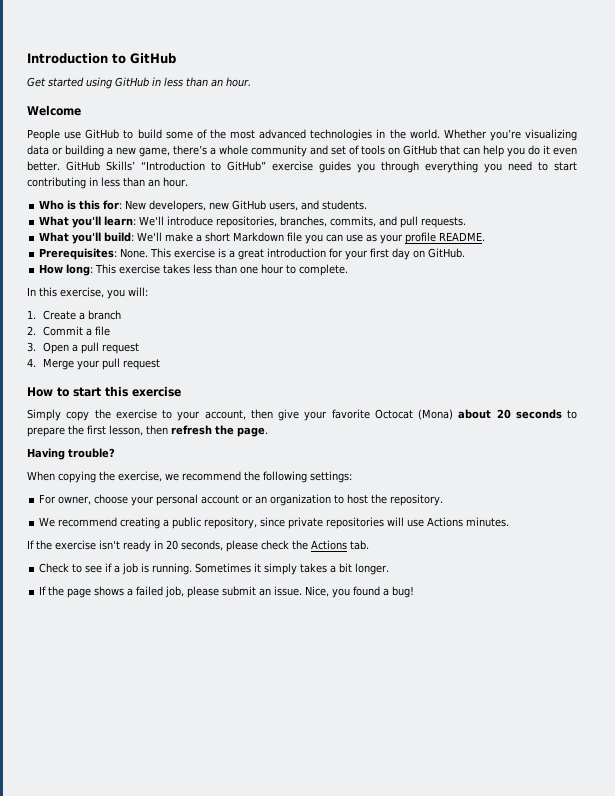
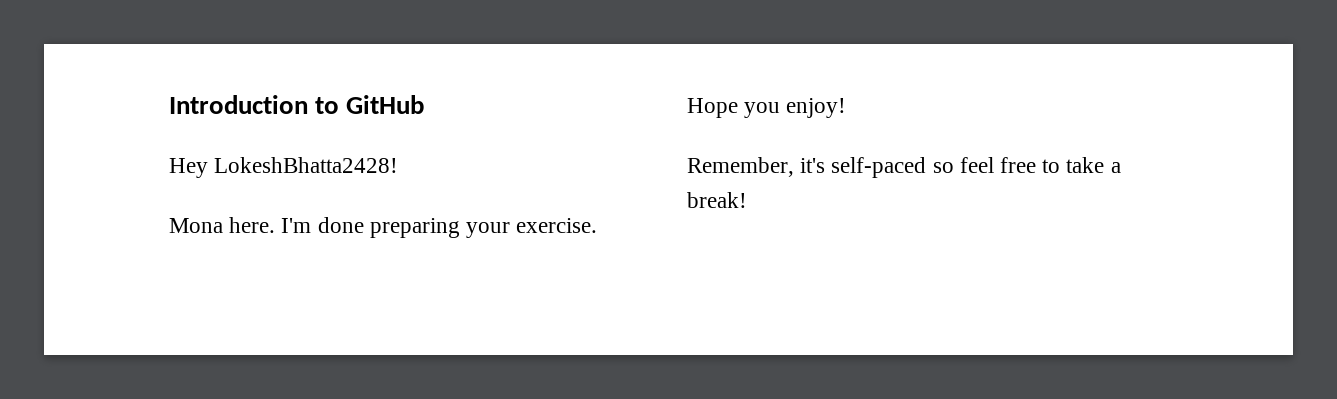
- Get started using GitHub in less than an hour.
- Welcome
- People use GitHub to build some of the most advanced technologies in the world. Whether you’re visualizing data or building a new game, there’s a whole community and set of tools on GitHub that can help you do it even better. GitHub Skills’ “Introduction to GitHub” exercise guides you through everything you need to start contributing in less than an hour.
- Who is this for: New developers, new GitHub users, and students.
- What you'll learn: We'll introduce repositories, branches, commits, and pull requests.
- What you'll build: We'll make a short Markdown file you can use as your profile README.
- Prerequisites: None. This exercise is a great introduction for your first day on GitHub.
- How long: This exercise takes less than one hour to complete.
- In this exercise, you will:
- 1. Create a branch
- 2. Commit a file
- 3. Open a pull request
- 4. Merge your pull request
- How to start this exercise
- Simply copy the exercise to your account, then give your favorite Octocat (Mona) about 20 seconds to prepare the first lesson, then refresh the page.
- Having trouble?
- When copying the exercise, we recommend the following settings:
- For owner, choose your personal account or an organization to host the repository.
- We recommend creating a public repository, since private repositories will use Actions minutes.
- If the exercise isn't ready in 20 seconds, please check the Actions tab.
- Check to see if a job is running. Sometimes it simply takes a bit longer.
- If the page shows a failed job, please submit an issue. Nice, you found a bug!
+ Hey LokeshBhatta2428!
+ Mona here. I'm done preparing your exercise. Hope you enjoy!
+ Remember, it's self-paced so feel free to take a break!

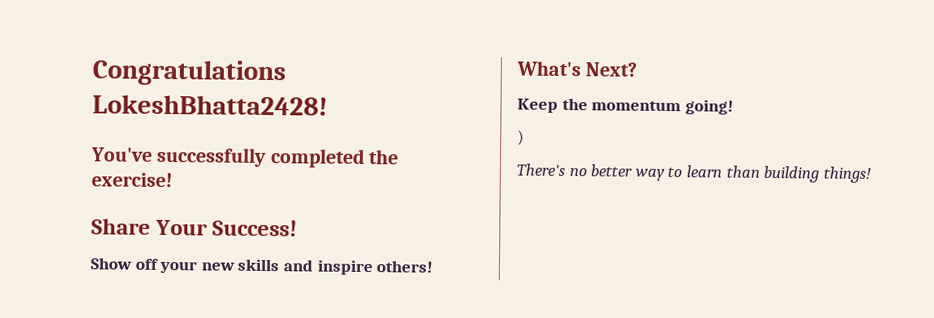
- Introduction to GitHub
- Hey LokeshBhatta2428!
- Mona here. I'm done preparing your exercise. Hope you enjoy!
- Remember, it's self-paced so feel free to take a break!
+ Congratulations LokeshBhatta2428!
+ You've successfully completed the exercise!
+ Share Your Success!
+ Show off your new skills and inspire others!
+ What's Next?
+ Keep the momentum going!
+ )
+ There's no better way to learn than building things!

